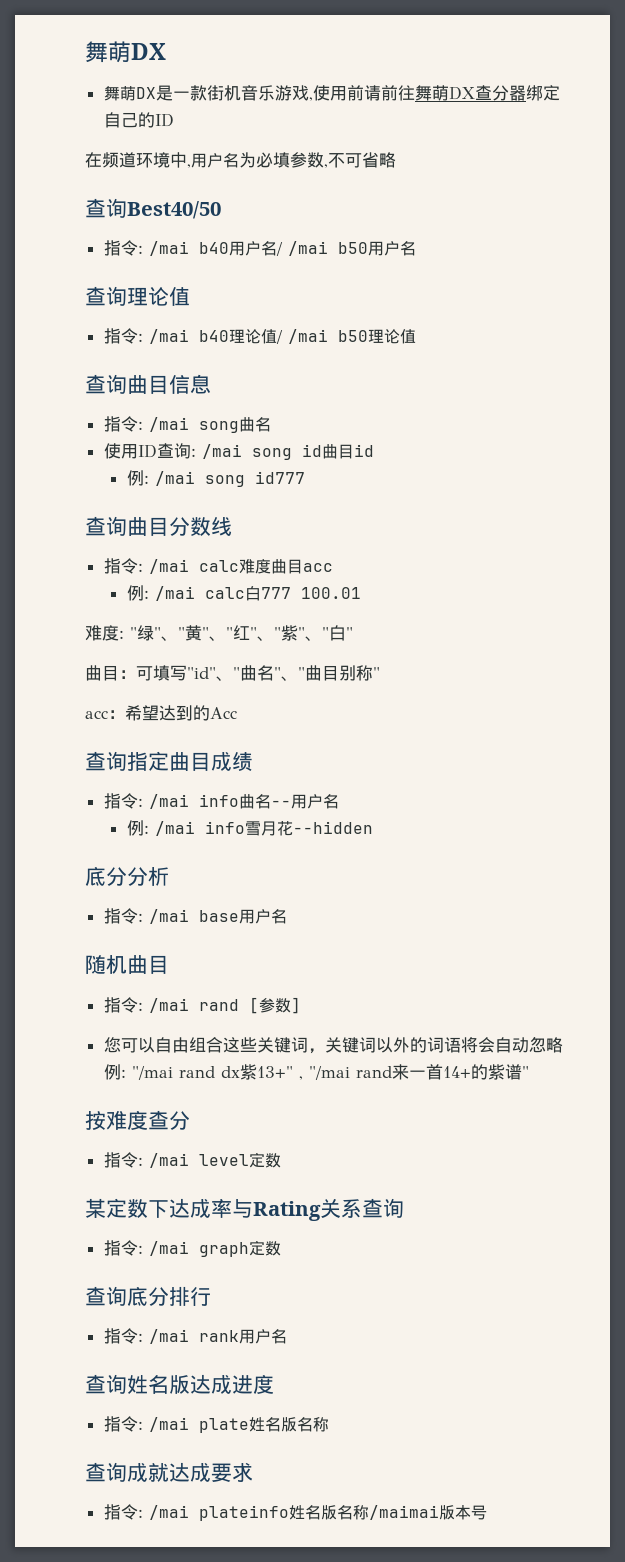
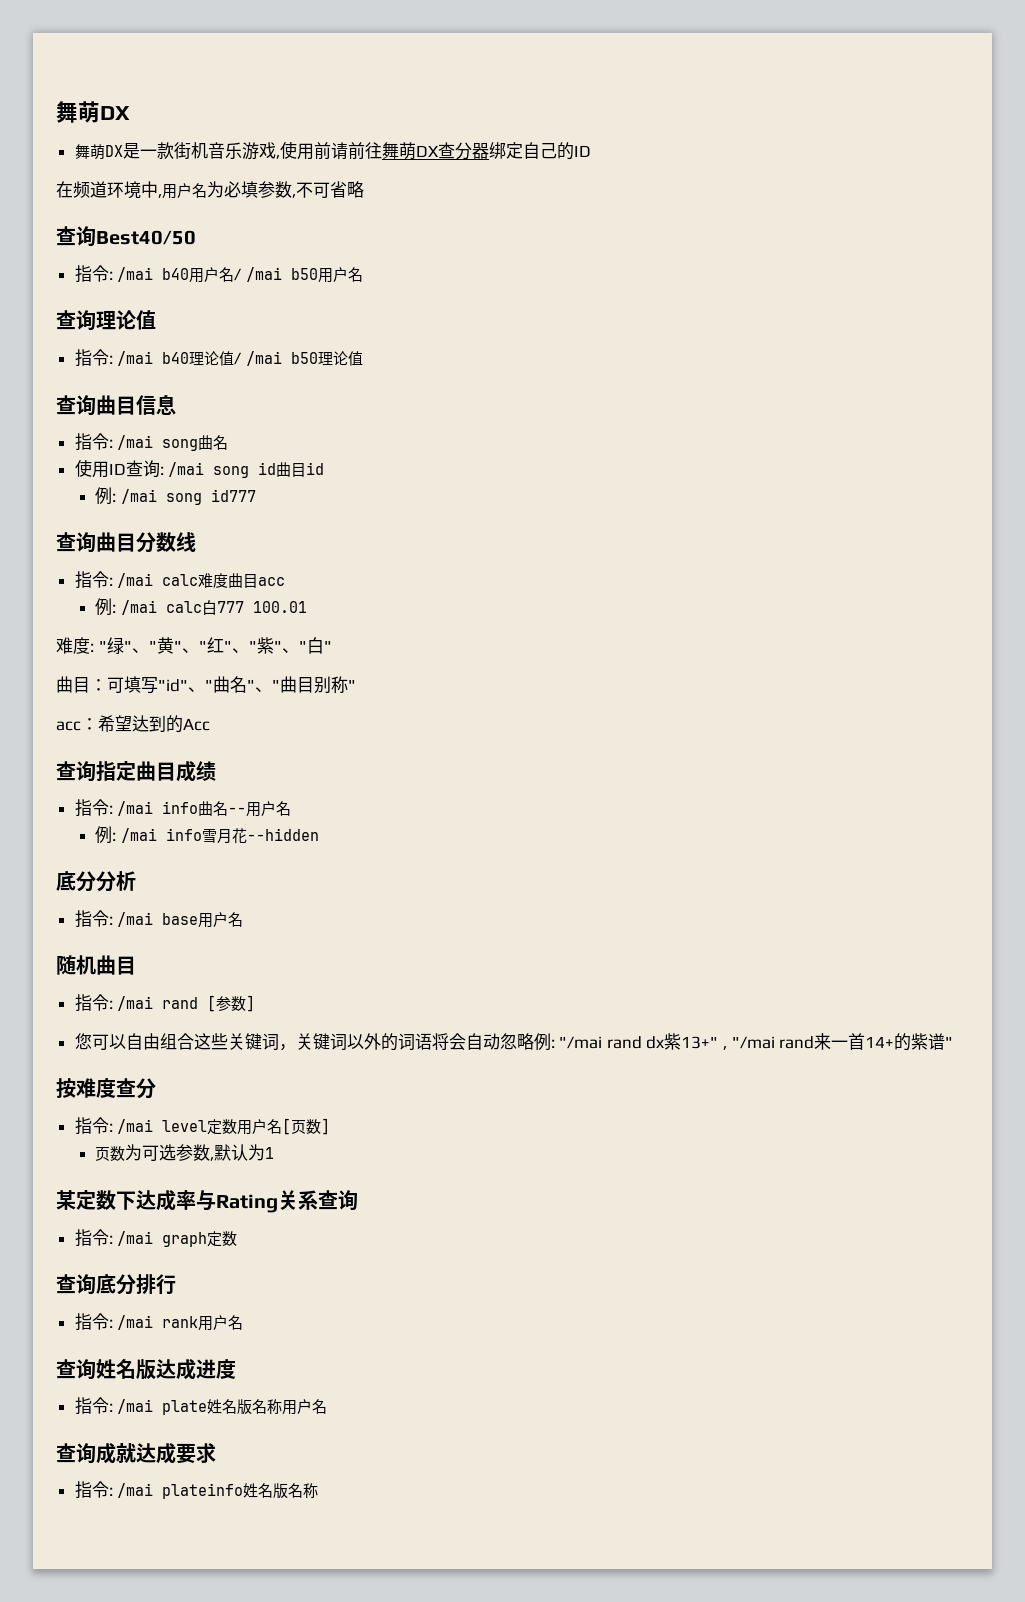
- 指令: /mai level定数
+ 指令: /mai level定数用户名[页数]
+ 页数为可选参数,默认为1
- 指令: /mai plate姓名版名称
+ 指令: /mai plate姓名版名称用户名
- 指令: /mai plateinfo姓名版名称/maimai版本号
+ 指令: /mai plateinfo姓名版名称

